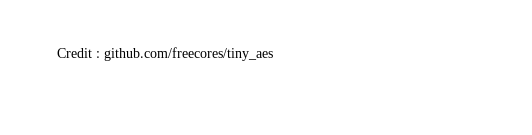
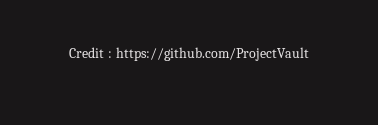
- Credit : github.com/freecores/tiny_aes
+ Credit : https://github.com/ProjectVault

